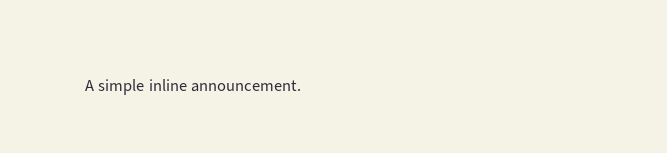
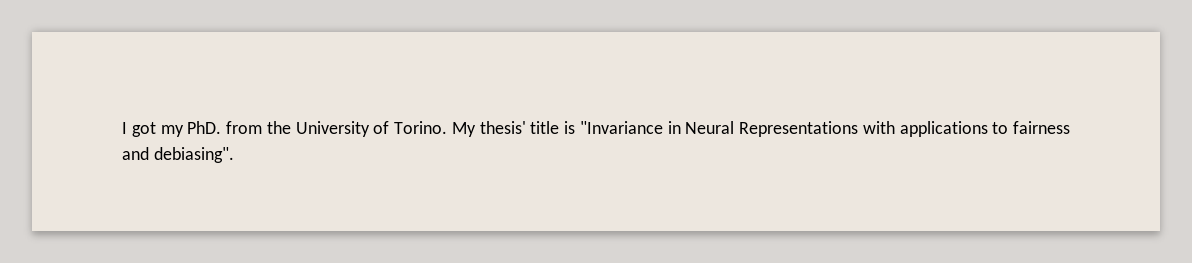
- A simple inline announcement.
+ I got my PhD. from the University of Torino. My thesis' title is "Invariance in Neural Representations with applications to fairness and debiasing".

